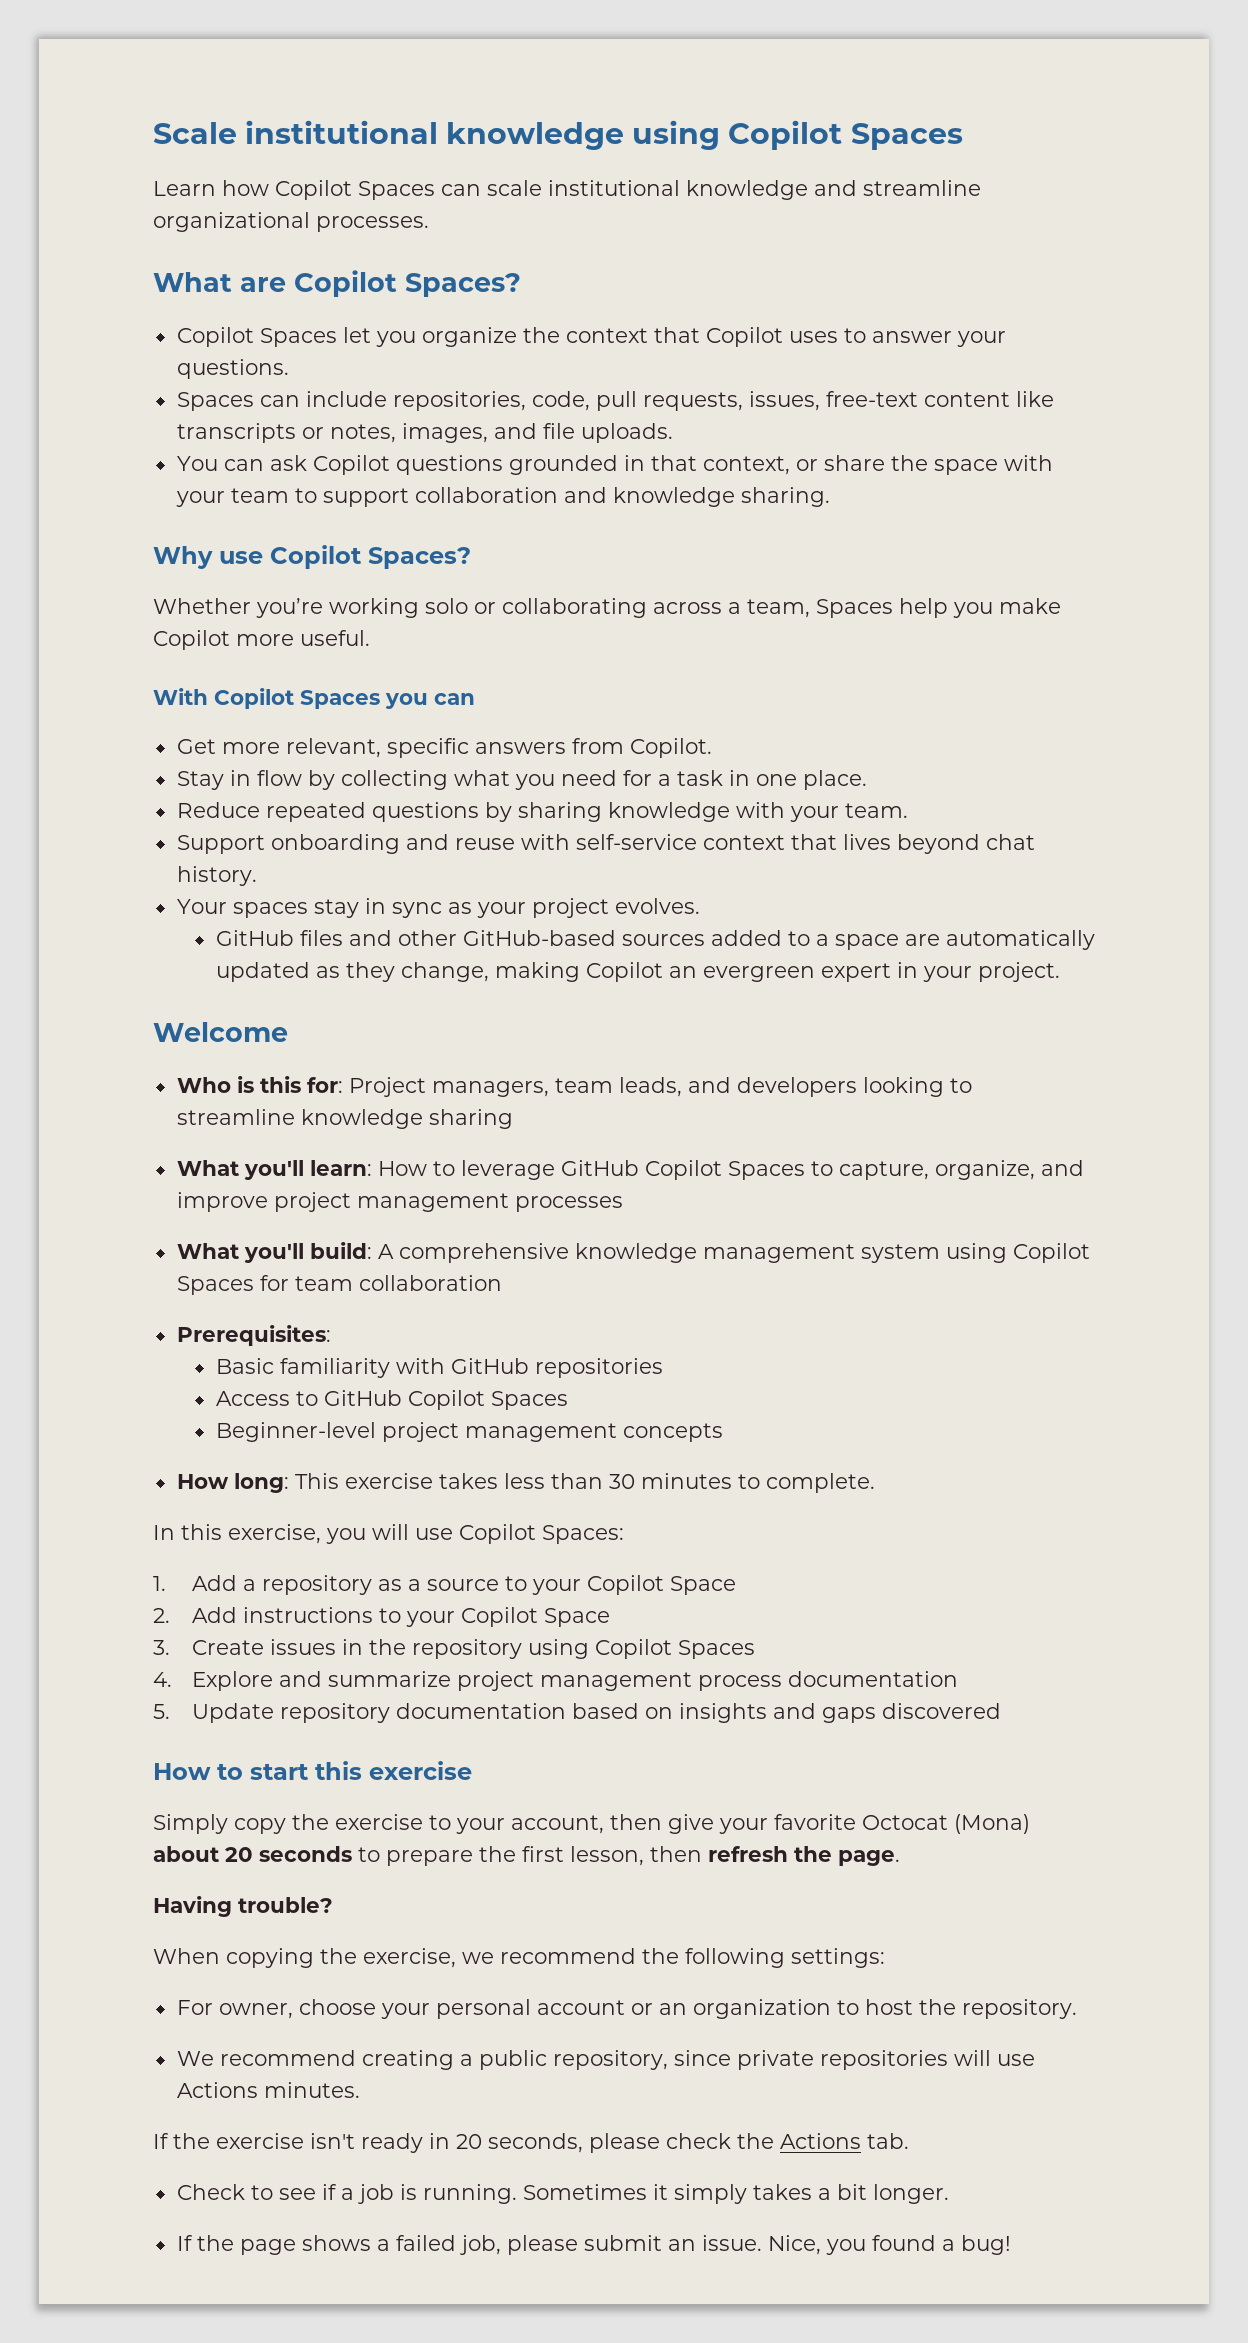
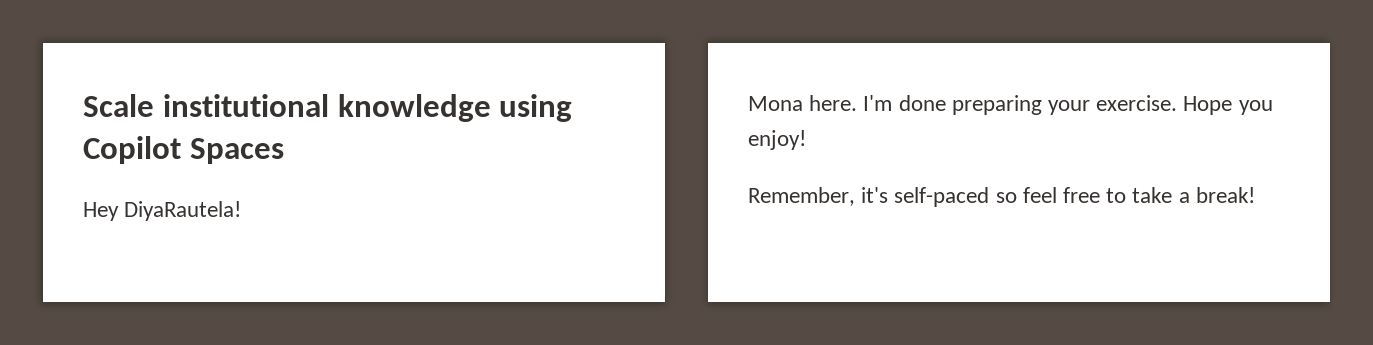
- Learn how Copilot Spaces can scale institutional knowledge and streamline organizational processes.
- What are Copilot Spaces?
- Copilot Spaces let you organize the context that Copilot uses to answer your questions.
- Spaces can include repositories, code, pull requests, issues, free-text content like transcripts or notes, images, and file uploads.
- You can ask Copilot questions grounded in that context, or share the space with your team to support collaboration and knowledge sharing.
- Why use Copilot Spaces?
- Whether you’re working solo or collaborating across a team, Spaces help you make Copilot more useful.
- With Copilot Spaces you can
- Get more relevant, specific answers from Copilot.
- Stay in flow by collecting what you need for a task in one place.
- Reduce repeated questions by sharing knowledge with your team.
- Support onboarding and reuse with self-service context that lives beyond chat history.
- Your spaces stay in sync as your project evolves.
- GitHub files and other GitHub-based sources added to a space are automatically updated as they change, making Copilot an evergreen expert in your project.
- Welcome
- Who is this for: Project managers, team leads, and developers looking to streamline knowledge sharing
- What you'll learn: How to leverage GitHub Copilot Spaces to capture, organize, and improve project management processes
- What you'll build: A comprehensive knowledge management system using Copilot Spaces for team collaboration
- Prerequisites:
- Basic familiarity with GitHub repositories
- Access to GitHub Copilot Spaces
- Beginner-level project management concepts
- How long: This exercise takes less than 30 minutes to complete.
- In this exercise, you will use Copilot Spaces:
- 1. Add a repository as a source to your Copilot Space
- 2. Add instructions to your Copilot Space
- 3. Create issues in the repository using Copilot Spaces
- 4. Explore and summarize project management process documentation
- 5. Update repository documentation based on insights and gaps discovered
- How to start this exercise
- Simply copy the exercise to your account, then give your favorite Octocat (Mona) about 20 seconds to prepare the first lesson, then refresh the page.
- Having trouble?
- When copying the exercise, we recommend the following settings:
- For owner, choose your personal account or an organization to host the repository.
- We recommend creating a public repository, since private repositories will use Actions minutes.
- If the exercise isn't ready in 20 seconds, please check the Actions tab.
- Check to see if a job is running. Sometimes it simply takes a bit longer.
- If the page shows a failed job, please submit an issue. Nice, you found a bug!
+ Hey DiyaRautela!
+ Mona here. I'm done preparing your exercise. Hope you enjoy!
+ Remember, it's self-paced so feel free to take a break!

